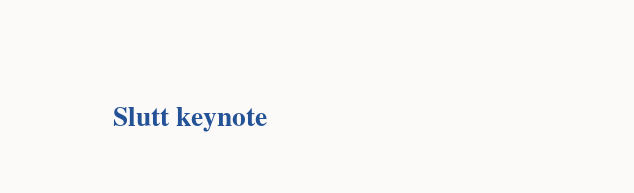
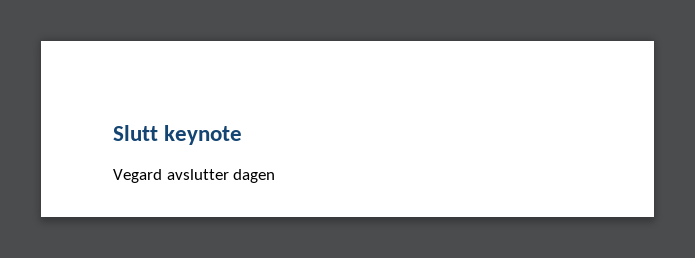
+ Vegard avslutter dagen

